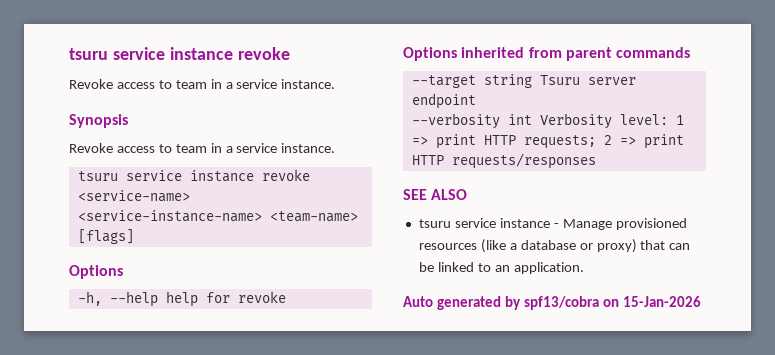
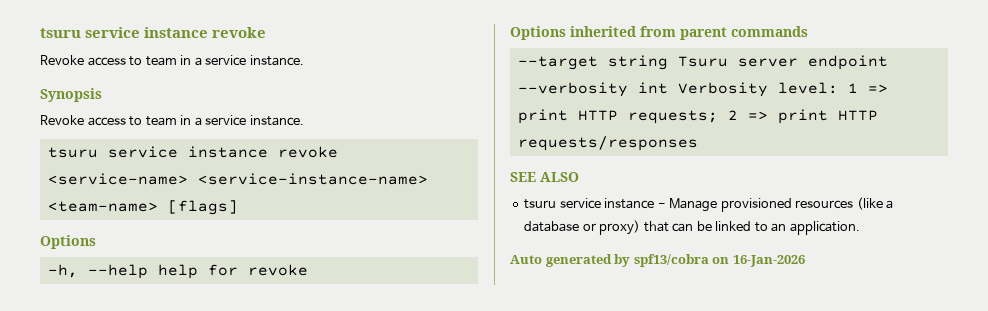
- Auto generated by spf13/cobra on 15-Jan-2026
+ Auto generated by spf13/cobra on 16-Jan-2026

